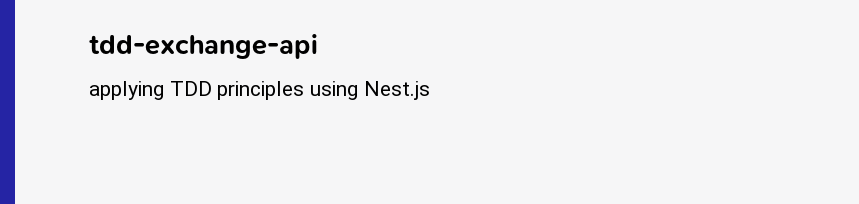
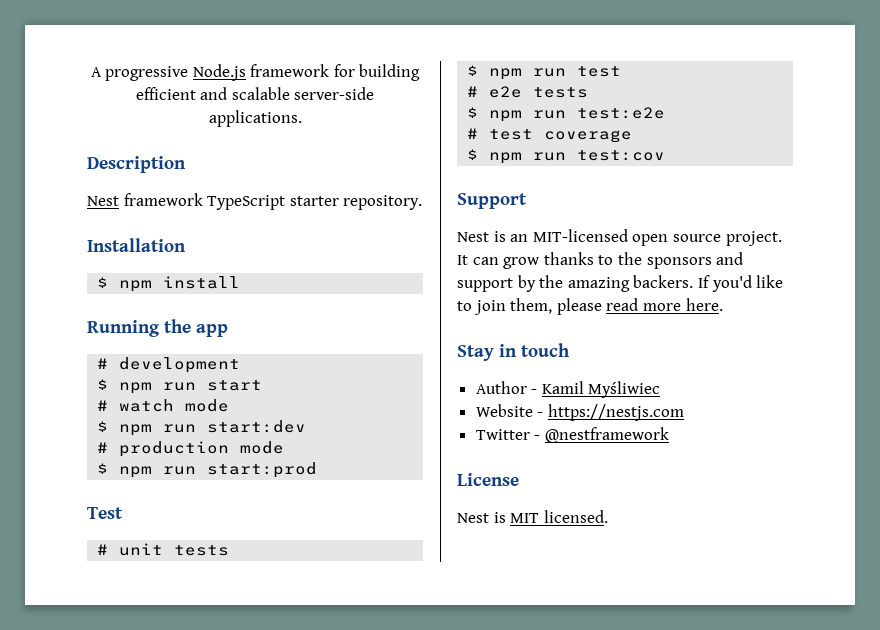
- tdd-exchange-api
- applying TDD principles using Nest.js
+ A progressive Node.js framework for building efficient and scalable server-side applications.
+ Description
+ Nest framework TypeScript starter repository.
+ Installation
+ $ npm install
+ Running the app
+ # development
+ $ npm run start
+ # watch mode
+ $ npm run start:dev
+ # production mode
+ $ npm run start:prod
+ Test
+ # unit tests
+ $ npm run test
+ # e2e tests
+ $ npm run test:e2e
+ # test coverage
+ $ npm run test:cov
+ Support
+ Nest is an MIT-licensed open source project. It can grow thanks to the sponsors and support by the amazing backers. If you'd like to join them, please read more here.
+ Stay in touch
+ Author - Kamil Myśliwiec
+ Website - https://nestjs.com
+ Twitter - @nestframework
+ License
+ Nest is MIT licensed.

